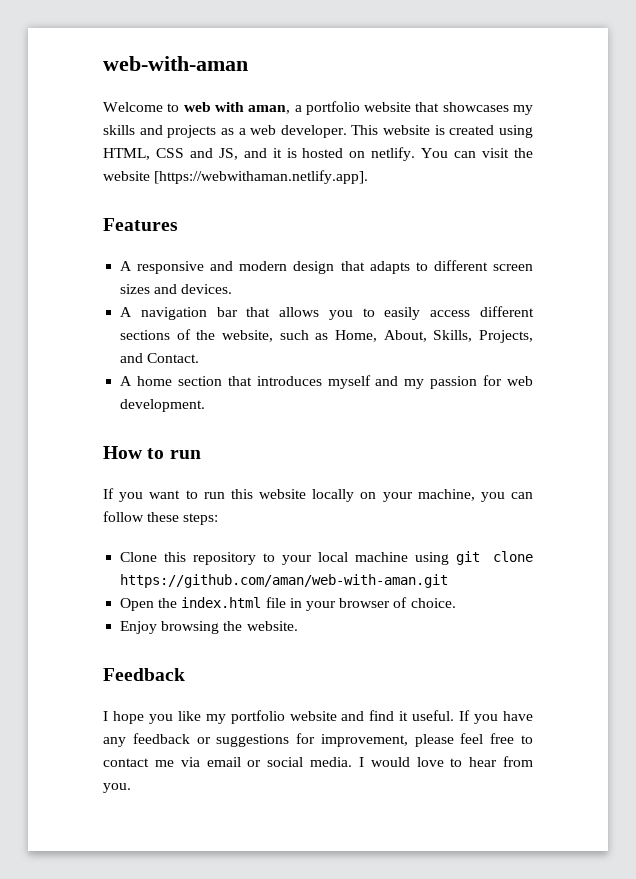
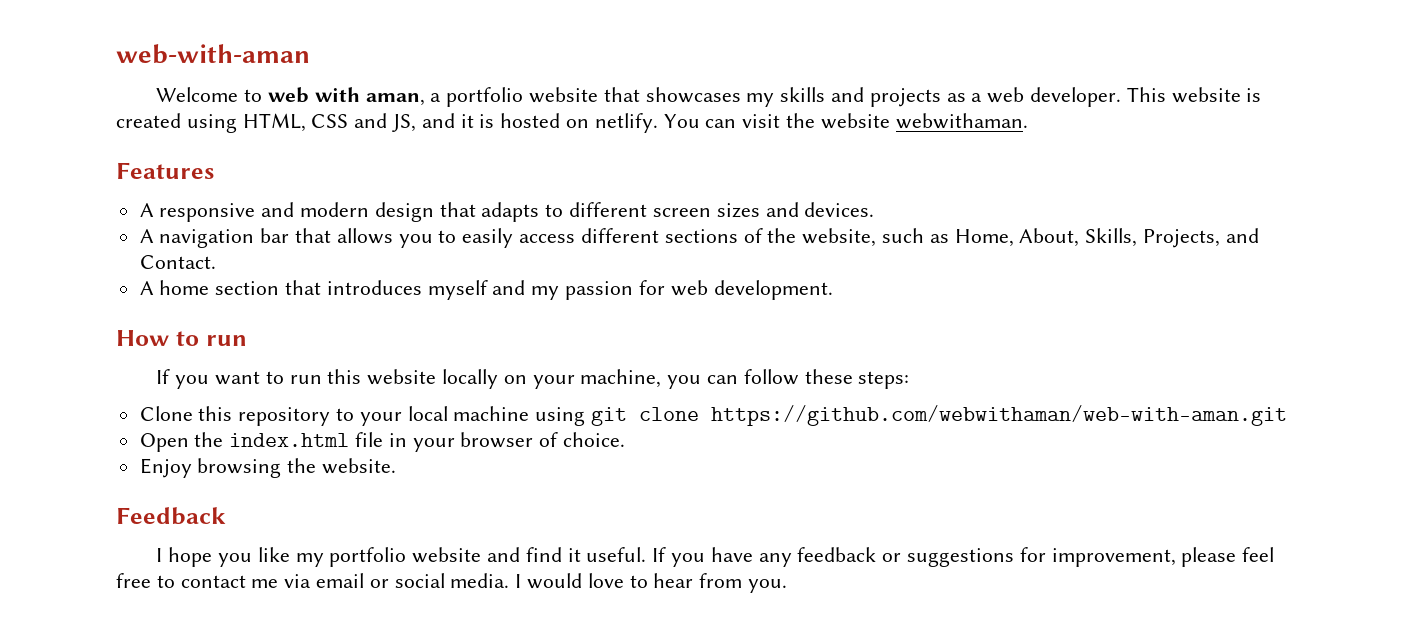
- You can visit the website [https://webwithaman.netlify.app].
+ You can visit the website webwithaman.
- Clone this repository to your local machine using git clone https://github.com/aman/web-with-aman.git
+ Clone this repository to your local machine using git clone https://github.com/webwithaman/web-with-aman.git

